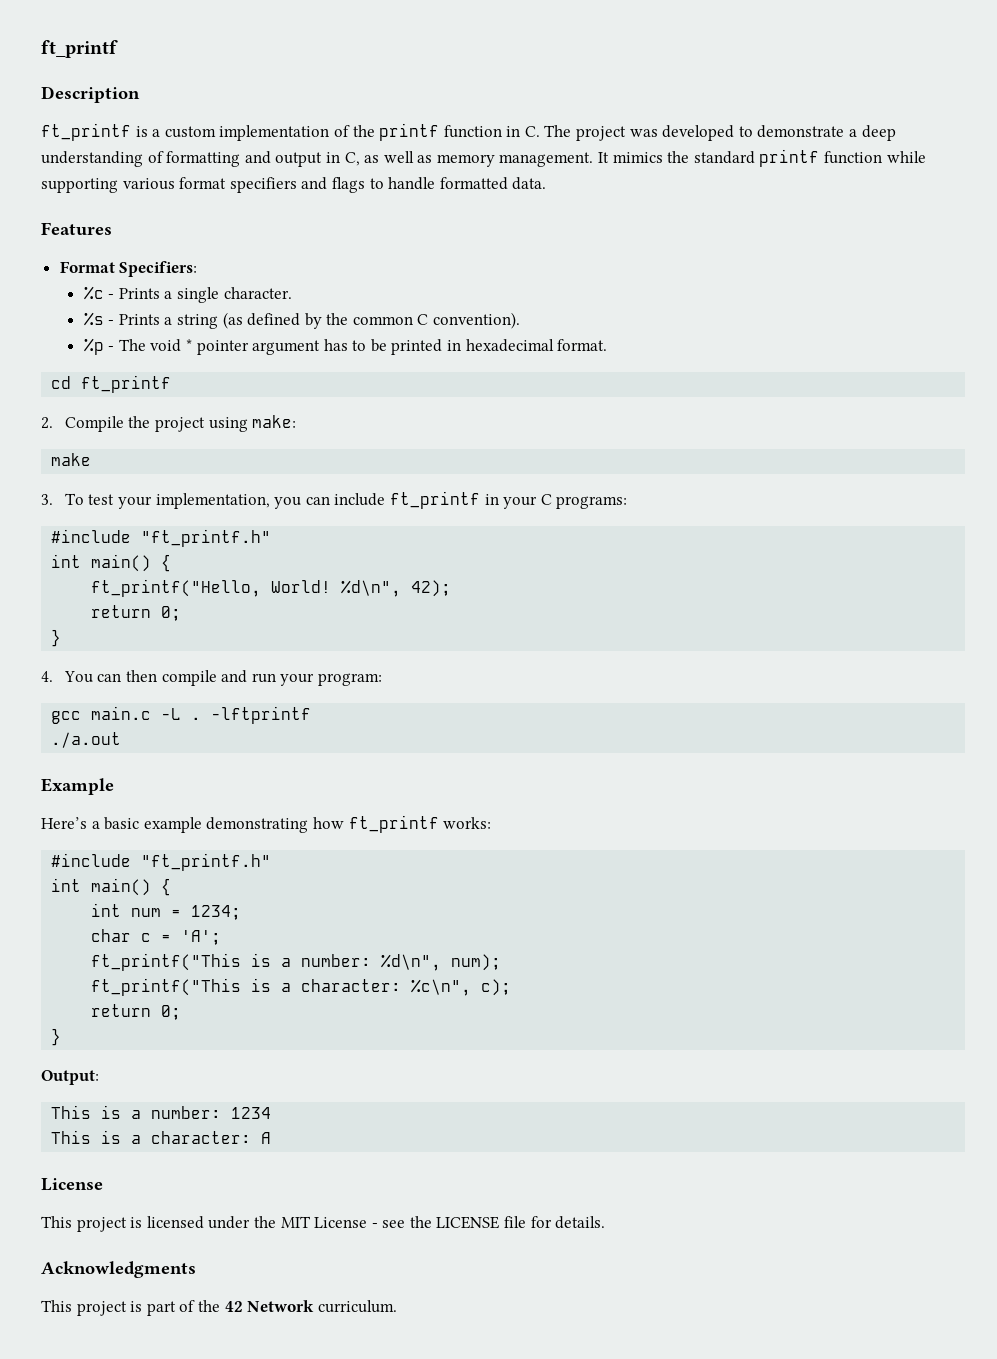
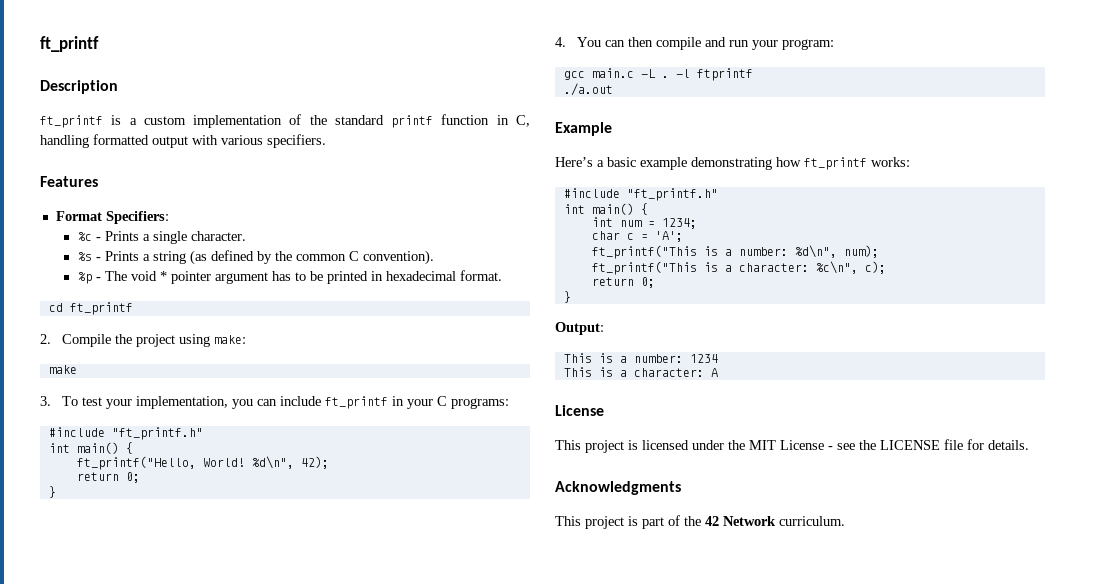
- ft_printf is a custom implementation of the printf function in C. The project was developed to demonstrate a deep understanding of formatting and output in C, as well as memory management. It mimics the standard printf function while supporting various format specifiers and flags to handle formatted data.
+ ft_printf is a custom implementation of the standard printf function in C, handling formatted output with various specifiers.
- -lftprintf
+ -l ftprintf

